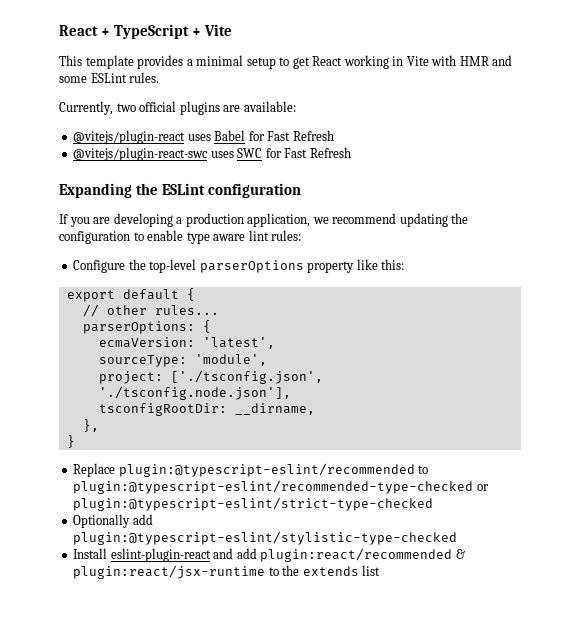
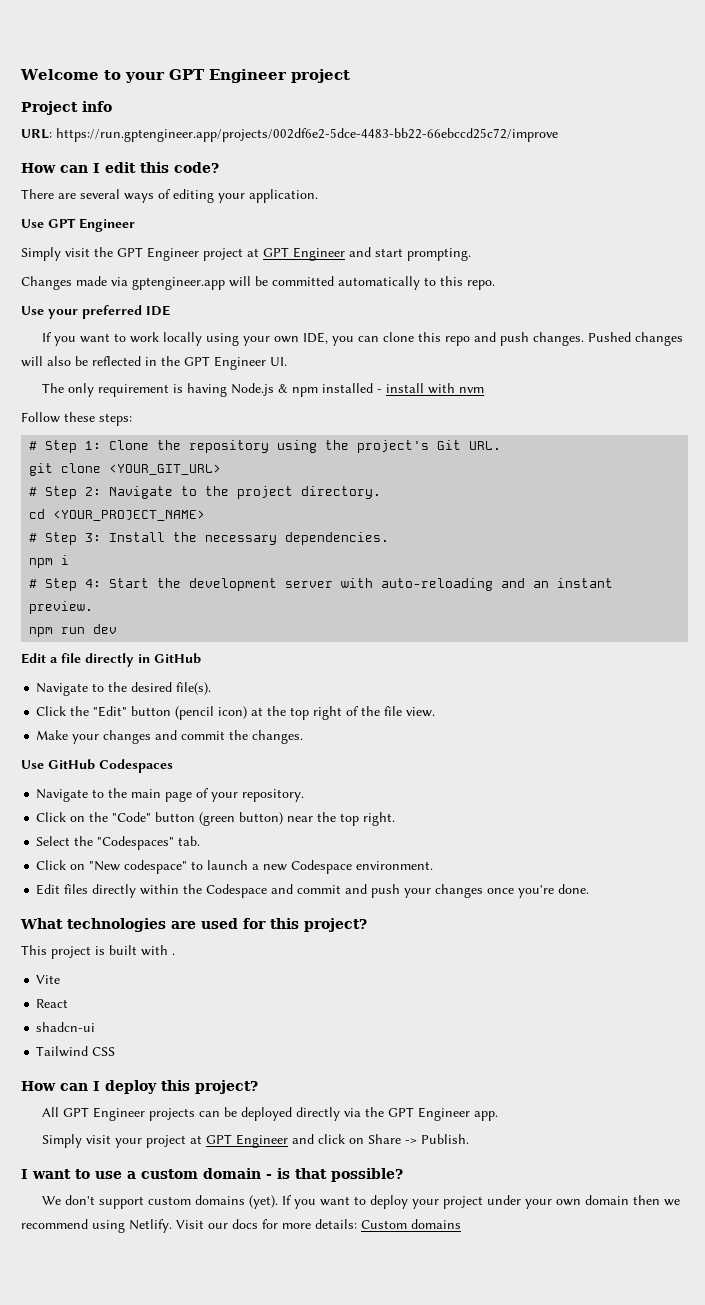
- React + TypeScript + Vite
- This template provides a minimal setup to get React working in Vite with HMR and some ESLint rules.
- Currently, two official plugins are available:
- @vitejs/plugin-react uses Babel for Fast Refresh
- @vitejs/plugin-react-swc uses SWC for Fast Refresh
- Expanding the ESLint configuration
- If you are developing a production application, we recommend updating the configuration to enable type aware lint rules:
- Configure the top-level parserOptions property like this:
- export default {
- // other rules...
- parserOptions: {
- ecmaVersion: 'latest',
- sourceType: 'module',
- project: ['./tsconfig.json', './tsconfig.node.json'],
- tsconfigRootDir: __dirname,
- },
- }
- Replace plugin:@typescript-eslint/recommended to plugin:@typescript-eslint/recommended-type-checked or plugin:@typescript-eslint/strict-type-checked
- Optionally add plugin:@typescript-eslint/stylistic-type-checked
- Install eslint-plugin-react and add plugin:react/recommended & plugin:react/jsx-runtime to the extends list
+ Welcome to your GPT Engineer project
+ Project info
+ URL: https://run.gptengineer.app/projects/002df6e2-5dce-4483-bb22-66ebccd25c72/improve
+ How can I edit this code?
+ There are several ways of editing your application.
+ Use GPT Engineer
+ Simply visit the GPT Engineer project at GPT Engineer and start prompting.
+ Changes made via gptengineer.app will be committed automatically to this repo.
+ Use your preferred IDE
+ If you want to work locally using your own IDE, you can clone this repo and push changes. Pushed changes will also be reflected in the GPT Engineer UI.
+ The only requirement is having Node.js & npm installed - install with nvm
+ Follow these steps:
+ # Step 1: Clone the repository using the project's Git URL.
+ git clone <YOUR_GIT_URL>
+ # Step 2: Navigate to the project directory.
+ cd <YOUR_PROJECT_NAME>
+ # Step 3: Install the necessary dependencies.
+ npm i
+ # Step 4: Start the development server with auto-reloading and an instant preview.
+ npm run dev
+ Edit a file directly in GitHub
+ Navigate to the desired file(s).
+ Click the "Edit" button (pencil icon) at the top right of the file view.
+ Make your changes and commit the changes.
+ Use GitHub Codespaces
+ Navigate to the main page of your repository.
+ Click on the "Code" button (green button) near the top right.
+ Select the "Codespaces" tab.
+ Click on "New codespace" to launch a new Codespace environment.
+ Edit files directly within the Codespace and commit and push your changes once you're done.
+ What technologies are used for this project?
+ This project is built with .
+ Vite
+ React
+ shadcn-ui
+ Tailwind CSS
+ How can I deploy this project?
+ All GPT Engineer projects can be deployed directly via the GPT Engineer app.
+ Simply visit your project at GPT Engineer and click on Share -> Publish.
+ I want to use a custom domain - is that possible?
+ We don't support custom domains (yet). If you want to deploy your project under your own domain then we recommend using Netlify. Visit our docs for more details: Custom domains

